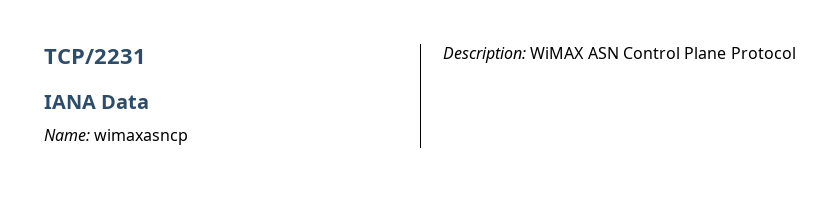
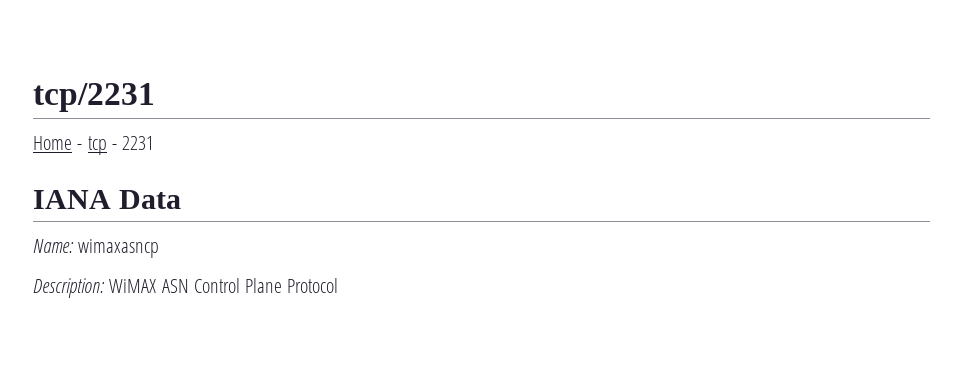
- TCP/2231
+ tcp/2231
+ Home - tcp - 2231

